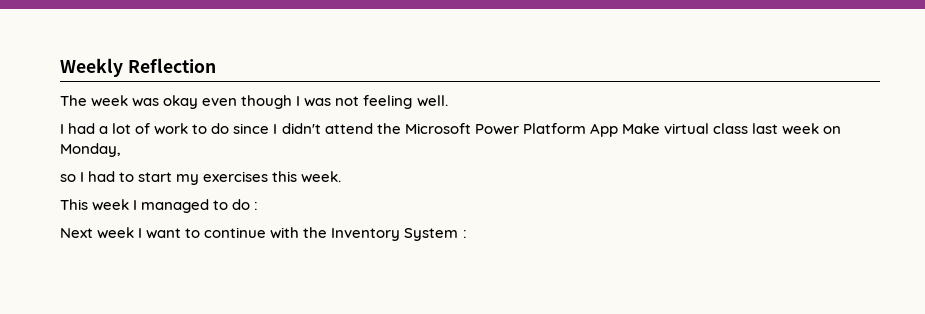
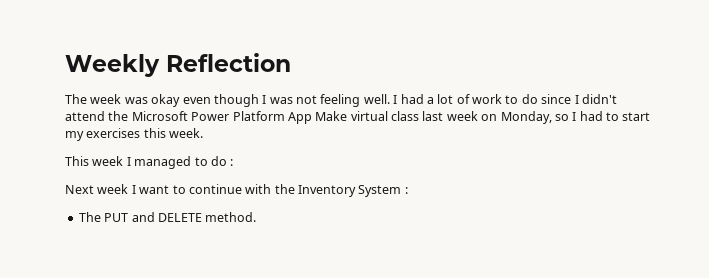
- The week was okay even though I was not feeling well.
- I had a lot of work to do since I didn't attend the Microsoft Power Platform App Make virtual class last week on Monday,
- so I had to start my exercises this week.
+ The week was okay even though I was not feeling well. I had a lot of work to do since I didn't attend the Microsoft Power Platform App Make virtual class last week on Monday, so I had to start my exercises this week.
+ The PUT and DELETE method.

